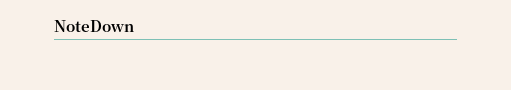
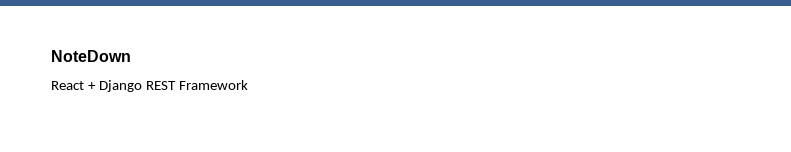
+ React + Django REST Framework

